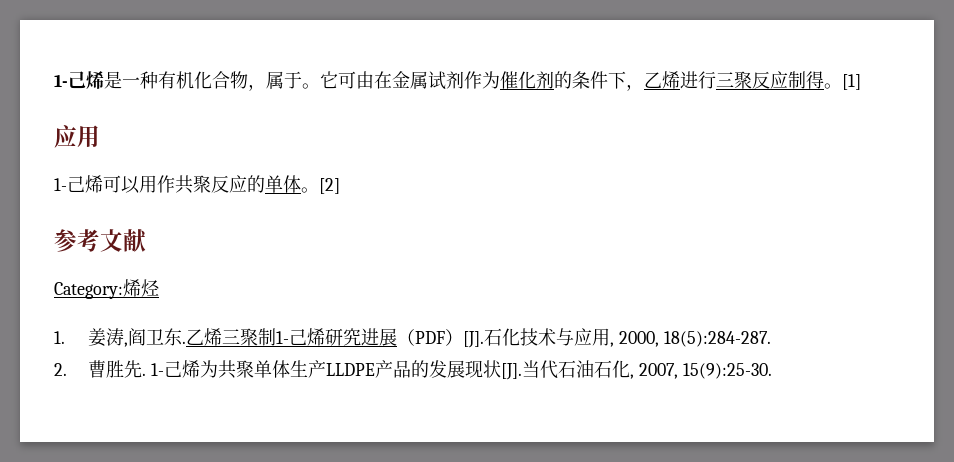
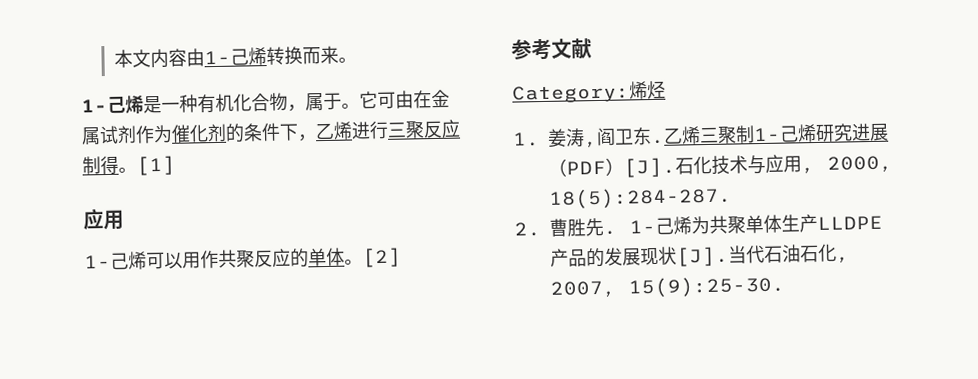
+ 本文内容由1-己烯转换而来。

